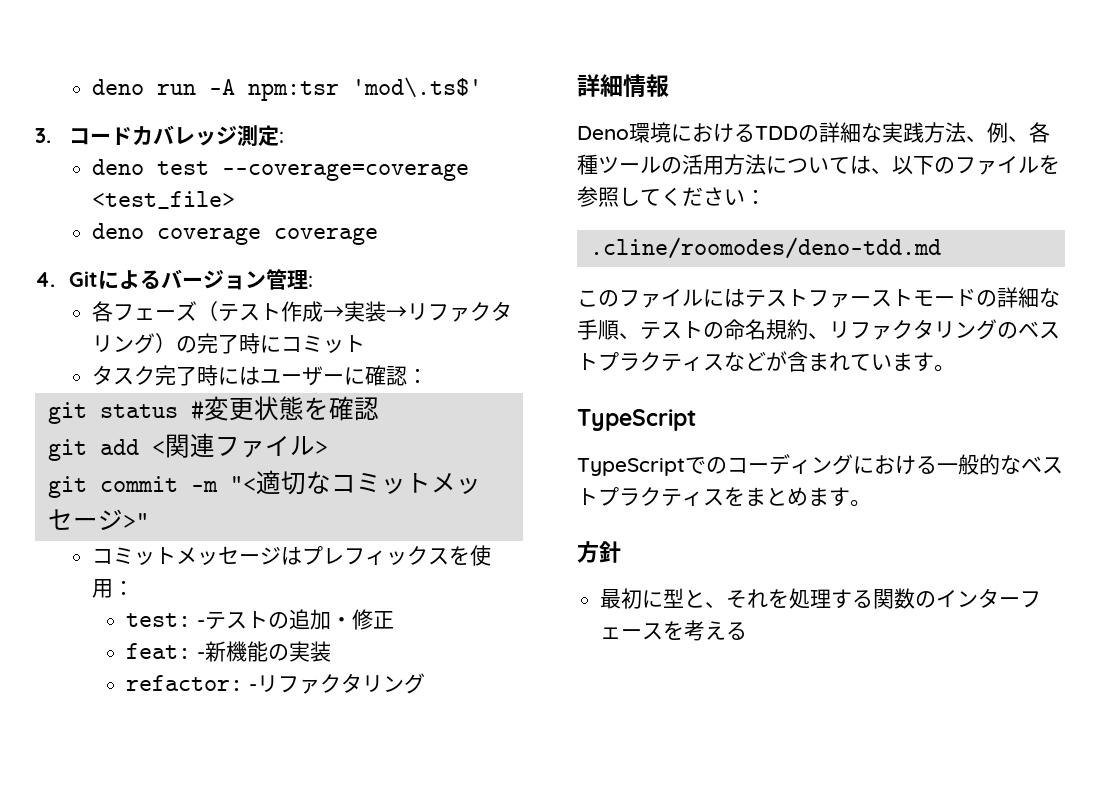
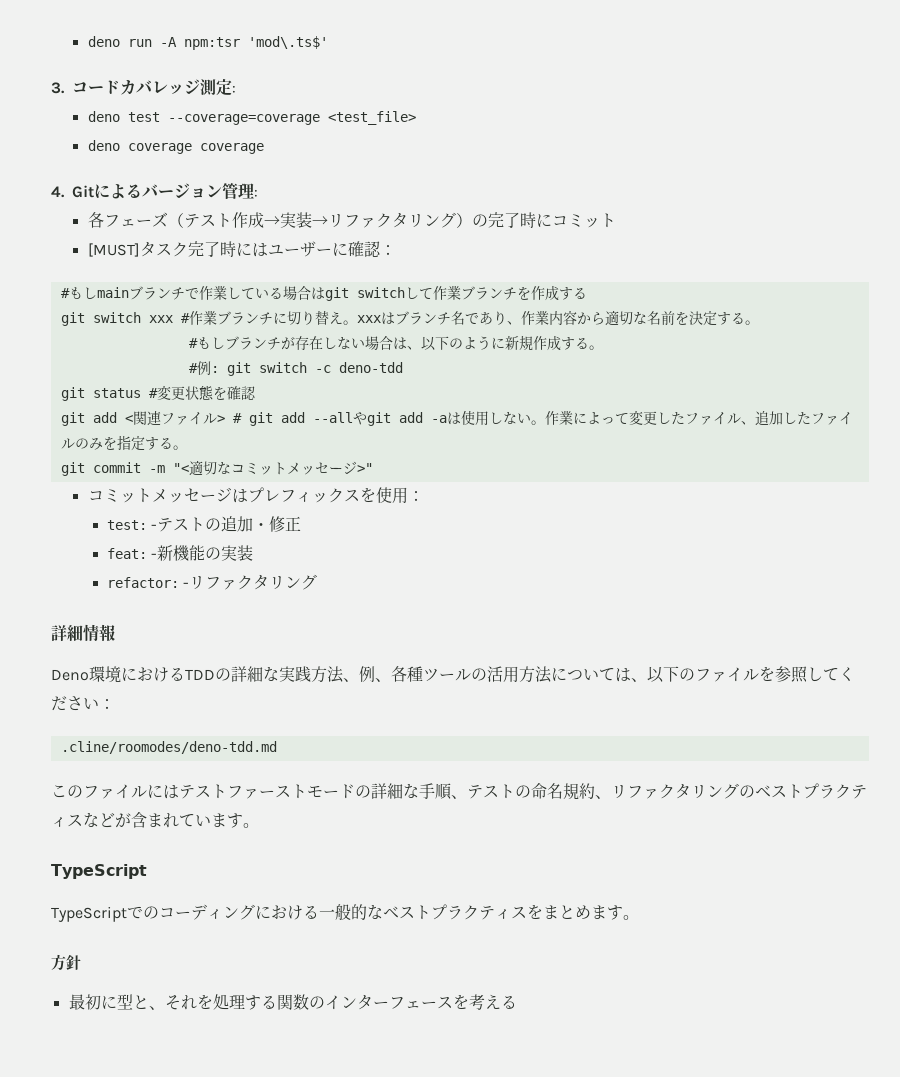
- タスク完了時にはユーザーに確認：
+ [MUST]タスク完了時にはユーザーに確認：
+ #もしmainブランチで作業している場合はgit switchして作業ブランチを作成する
+ git switch xxx #作業ブランチに切り替え。xxxはブランチ名であり、作業内容から適切な名前を決定する。
+ #もしブランチが存在しない場合は、以下のように新規作成する。
+ #例: git switch -c deno-tdd
- git add <関連ファイル>
+ git add <関連ファイル> # git add --allやgit add -aは使用しない。作業によって変更したファイル、追加したファイルのみを指定する。

